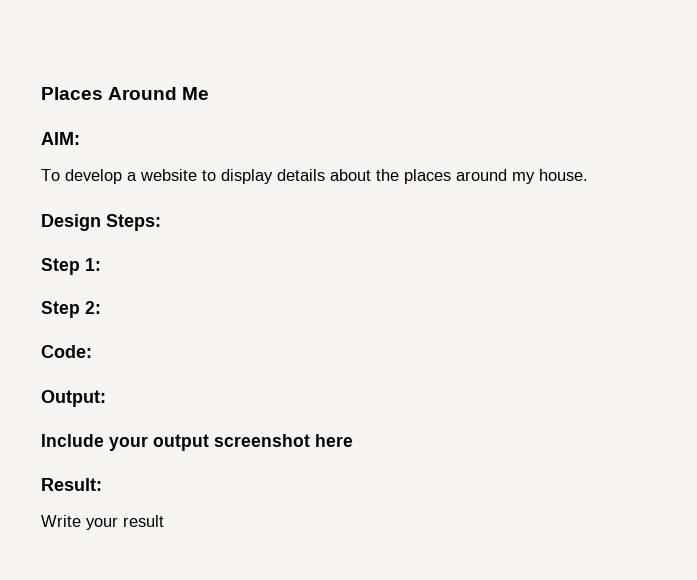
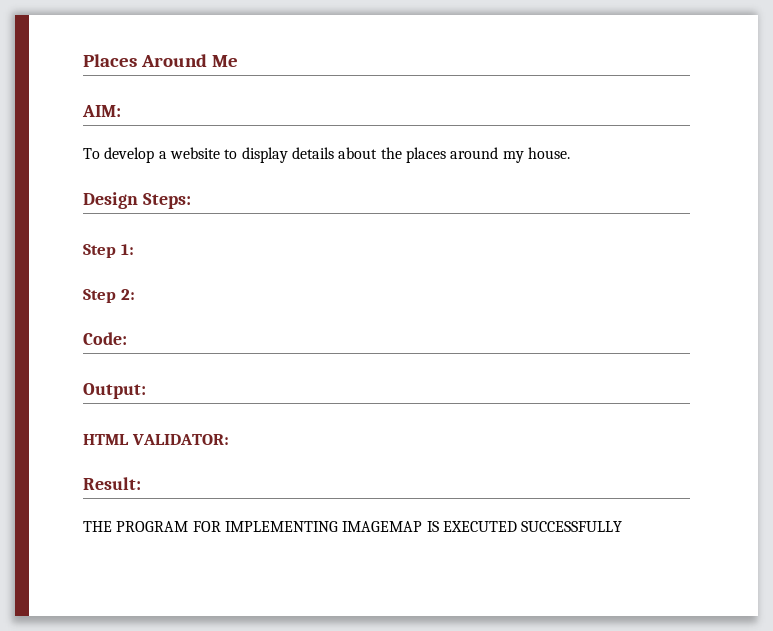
- Include your output screenshot here
+ HTML VALIDATOR:
  Result:
- Write your result
+ THE PROGRAM FOR IMPLEMENTING IMAGEMAP IS EXECUTED SUCCESSFULLY

